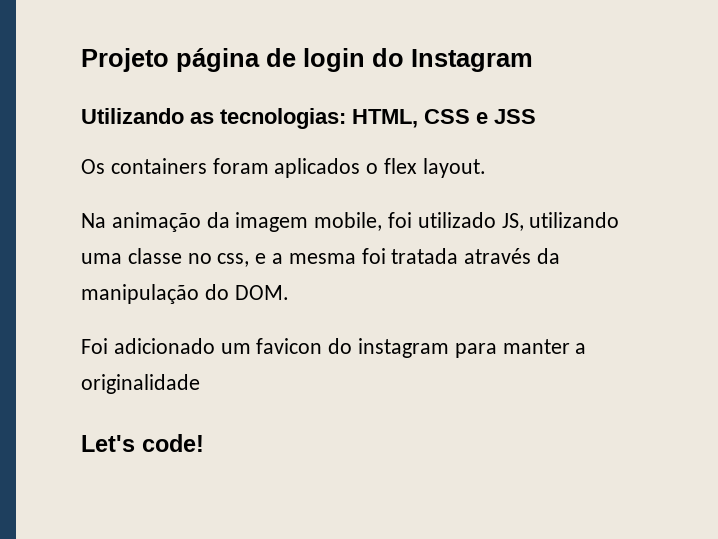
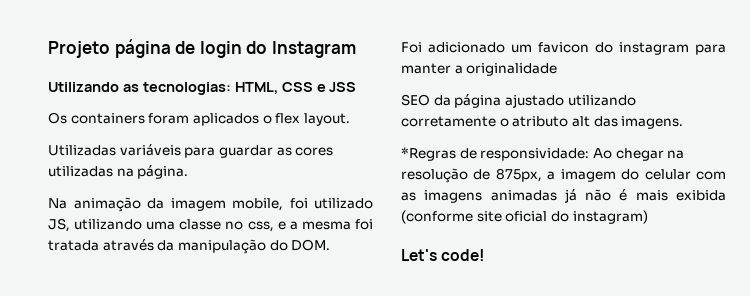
+ Utilizadas variáveis para guardar as cores utilizadas na página.
+ SEO da página ajustado utilizando corretamente o atributo alt das imagens.
+ *Regras de responsividade: Ao chegar na resolução de 875px, a imagem do celular com as imagens animadas já não é mais exibida (conforme site oficial do instagram)

